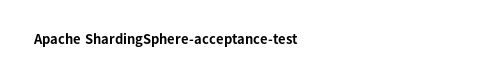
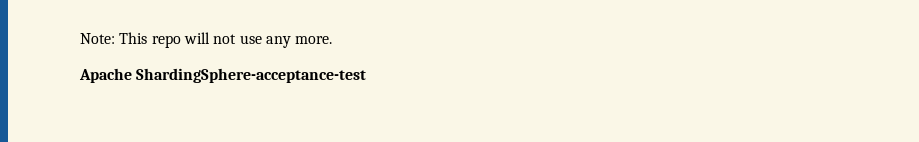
+ Note: This repo will not use any more.

